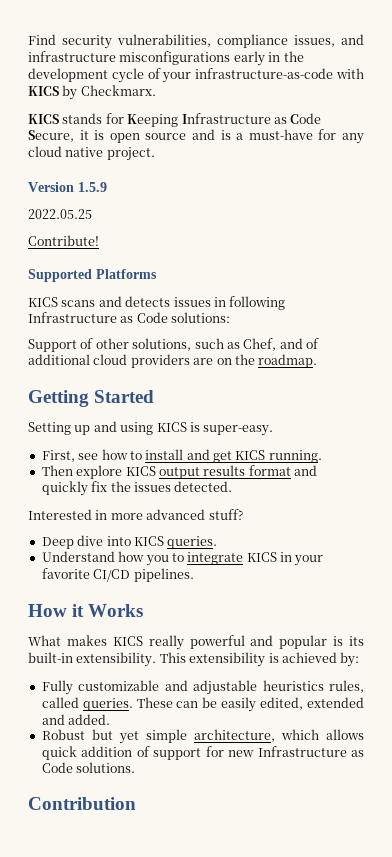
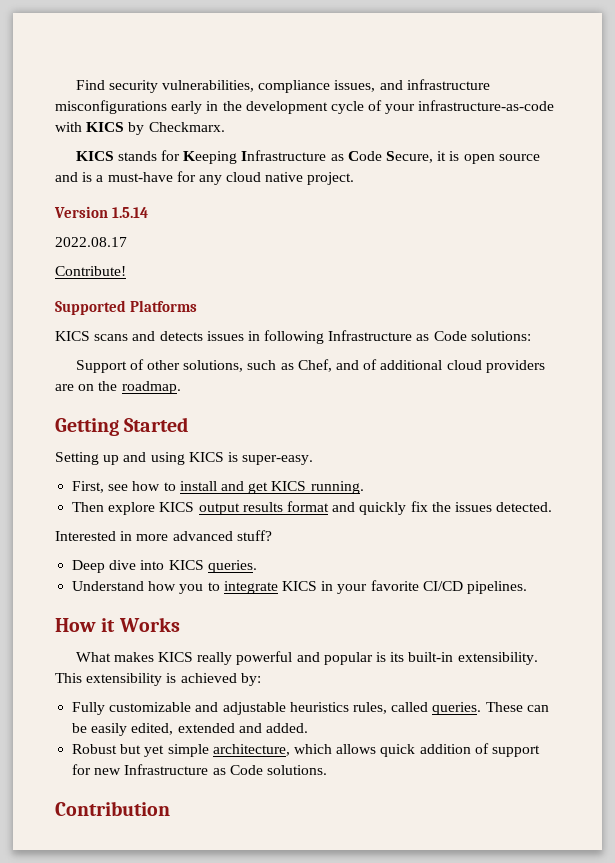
- Version 1.5.9
- 2022.05.25
+ Version 1.5.14
+ 2022.08.17

